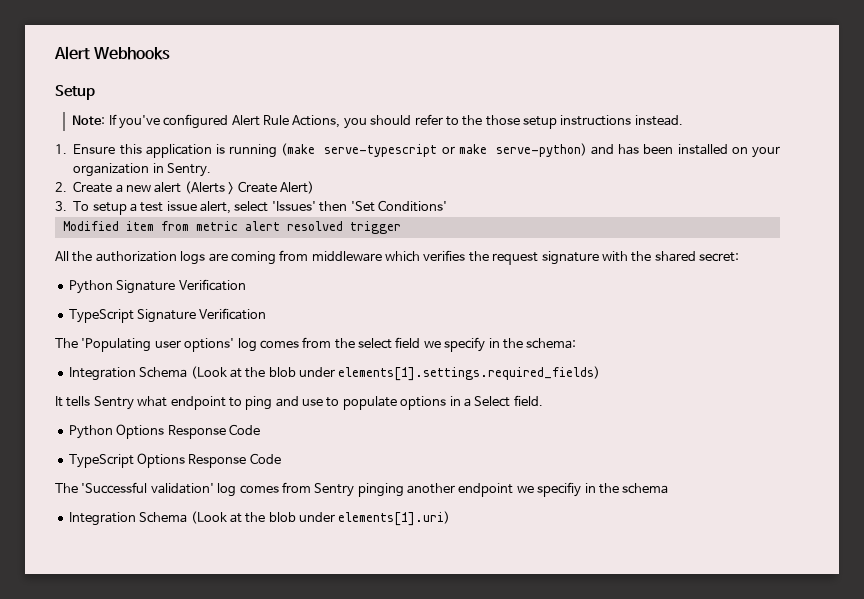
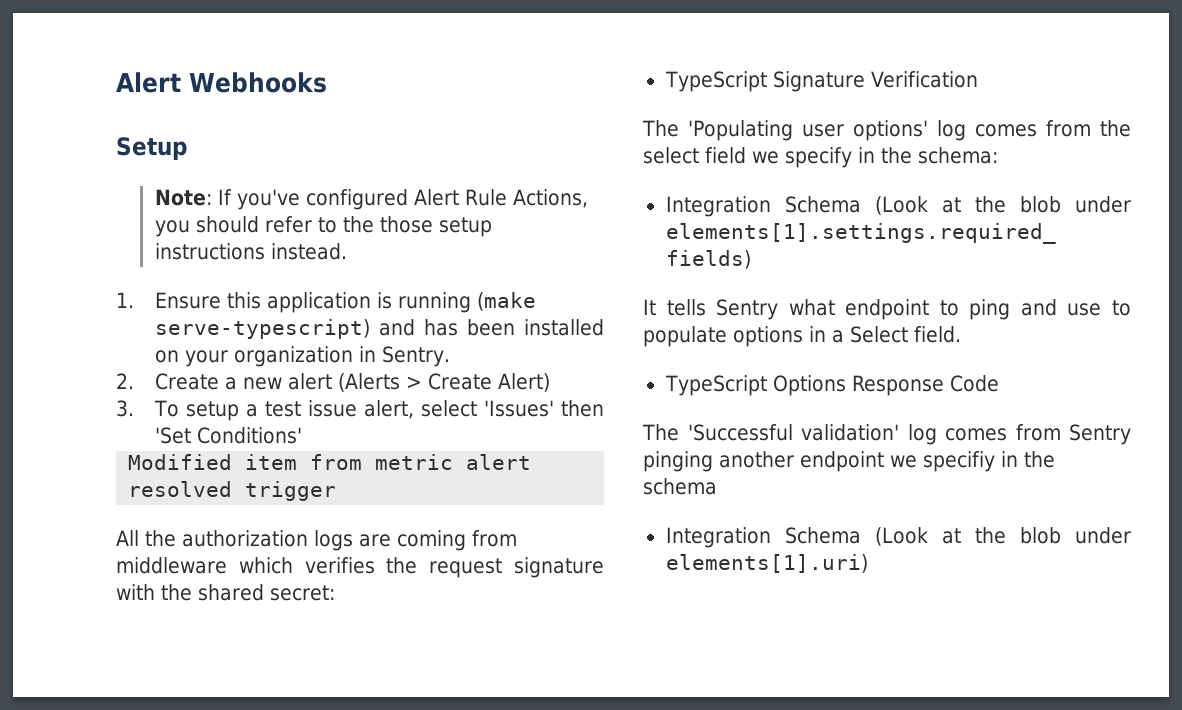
- 1. Ensure this application is running (make serve-typescript or make serve-python) and has been installed on your organization in Sentry.
+ 1. Ensure this application is running (make serve-typescript) and has been installed on your organization in Sentry.
- Python Signature Verification
- Python Options Response Code

